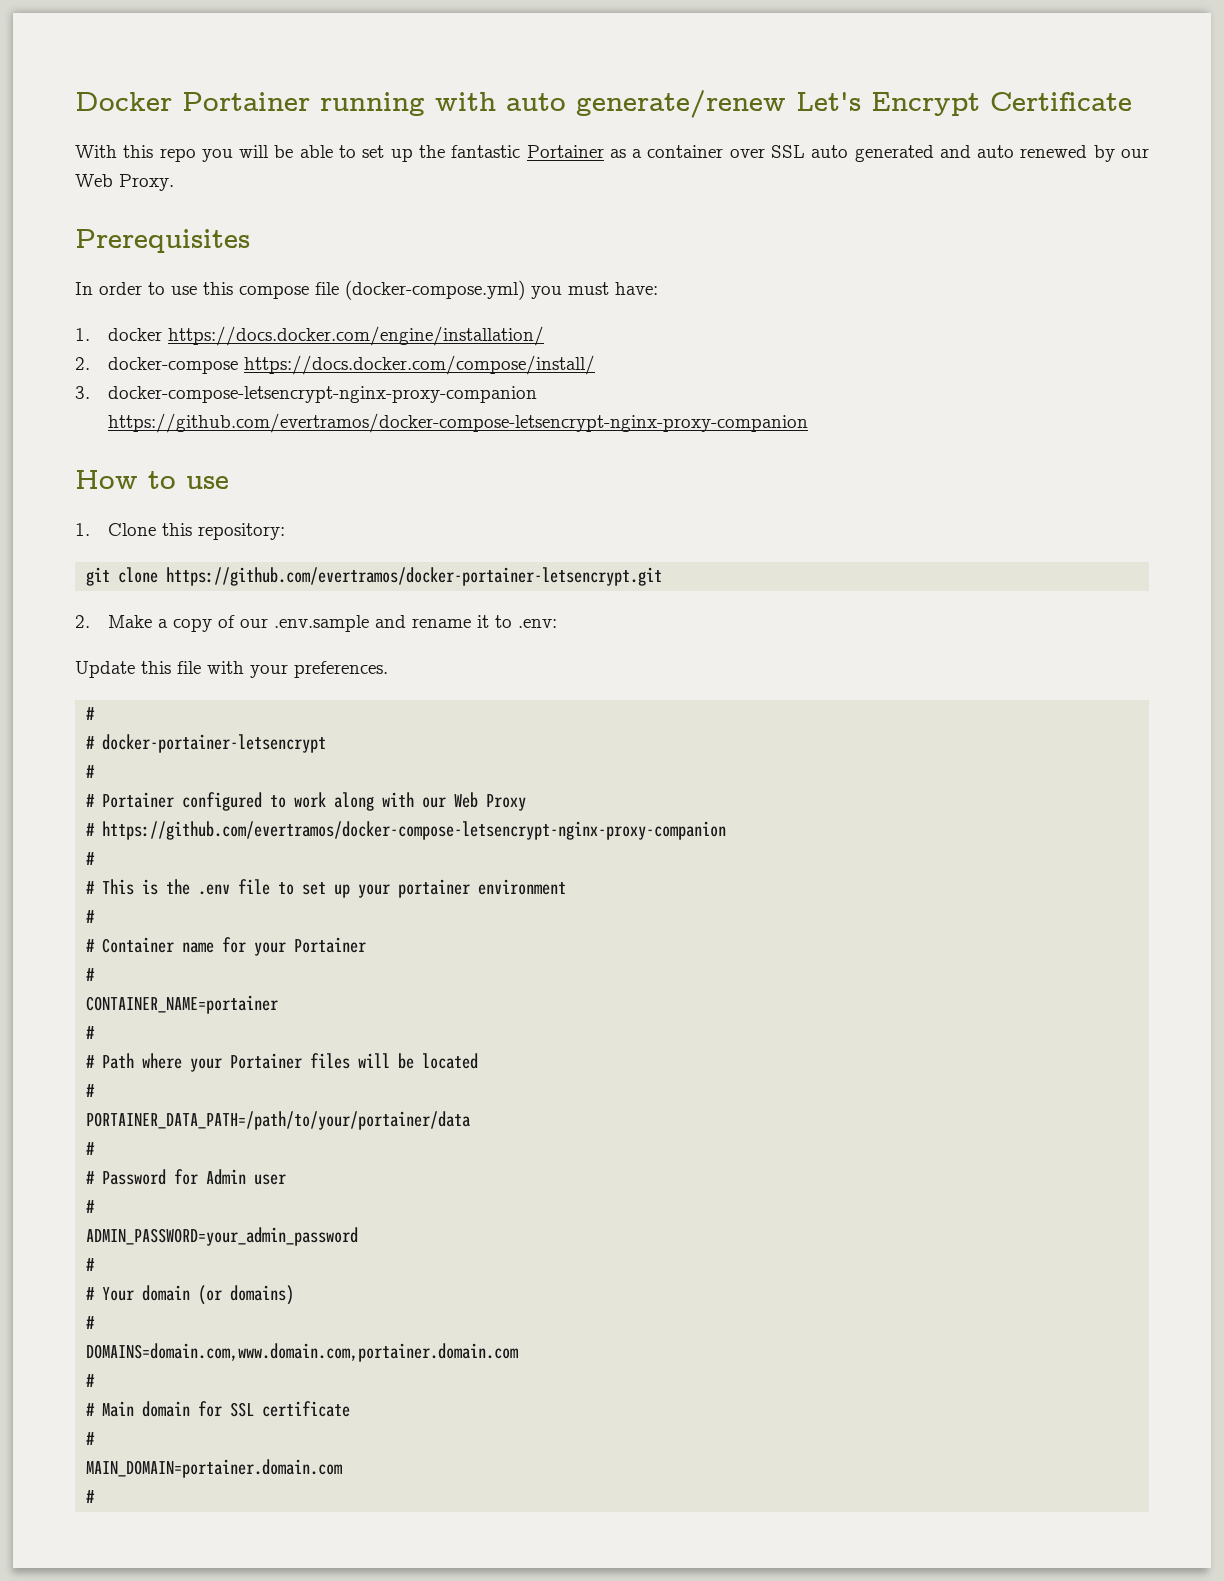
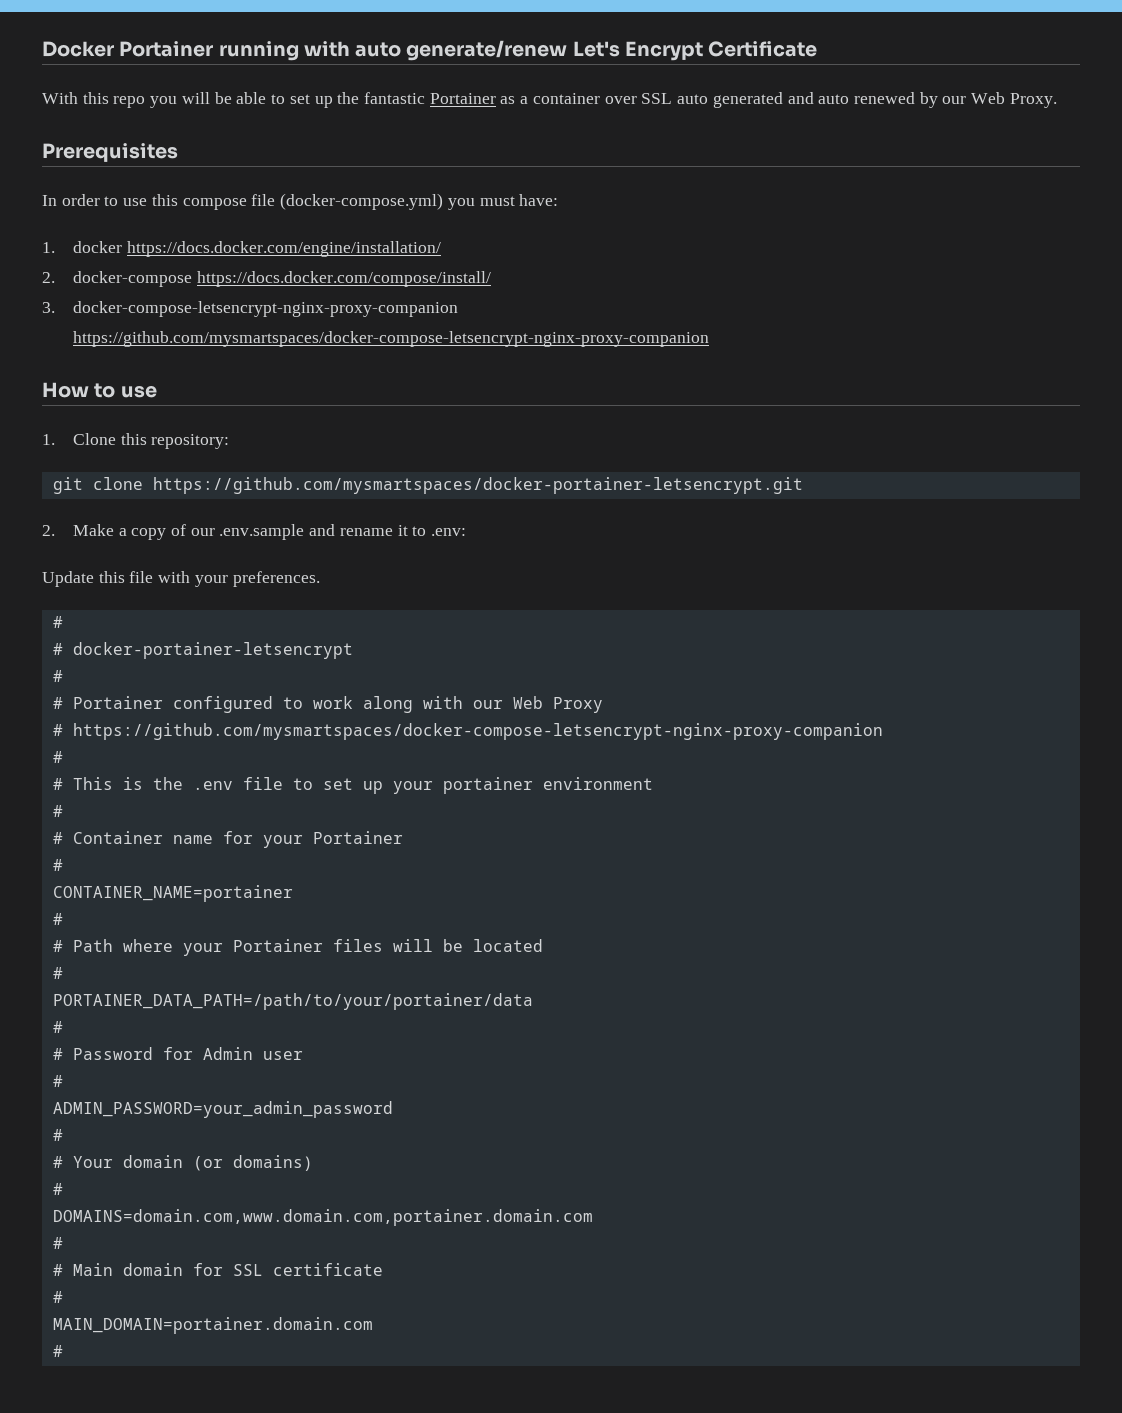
- 3. docker-compose-letsencrypt-nginx-proxy-companion https://github.com/evertramos/docker-compose-letsencrypt-nginx-proxy-companion
+ 3. docker-compose-letsencrypt-nginx-proxy-companion https://github.com/mysmartspaces/docker-compose-letsencrypt-nginx-proxy-companion
- git clone https://github.com/evertramos/docker-portainer-letsencrypt.git
+ git clone https://github.com/mysmartspaces/docker-portainer-letsencrypt.git
- # https://github.com/evertramos/docker-compose-letsencrypt-nginx-proxy-companion
+ # https://github.com/mysmartspaces/docker-compose-letsencrypt-nginx-proxy-companion

